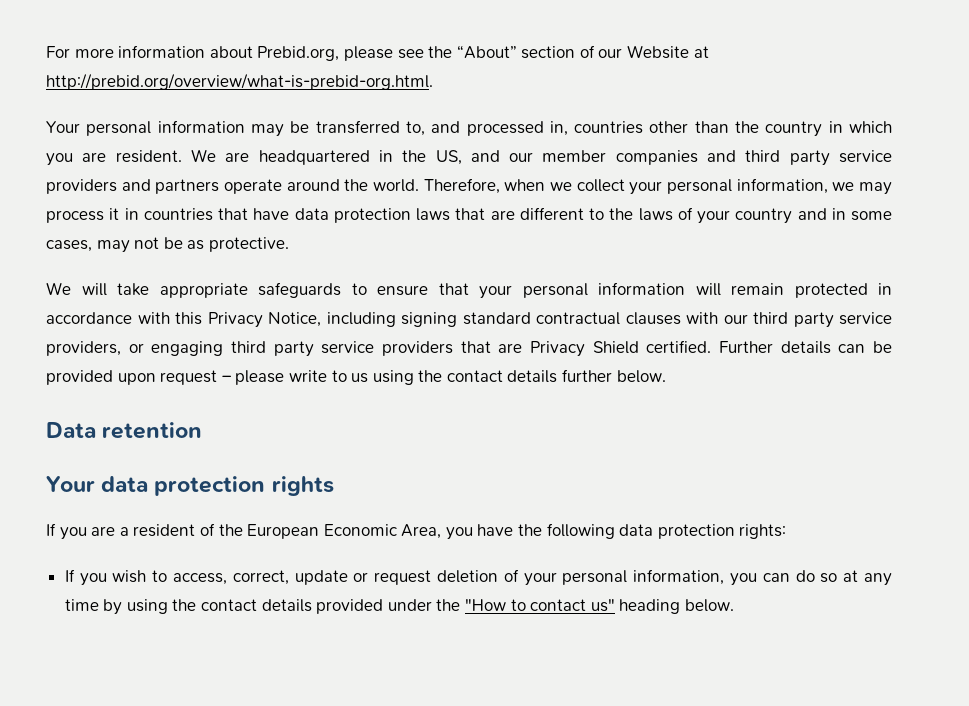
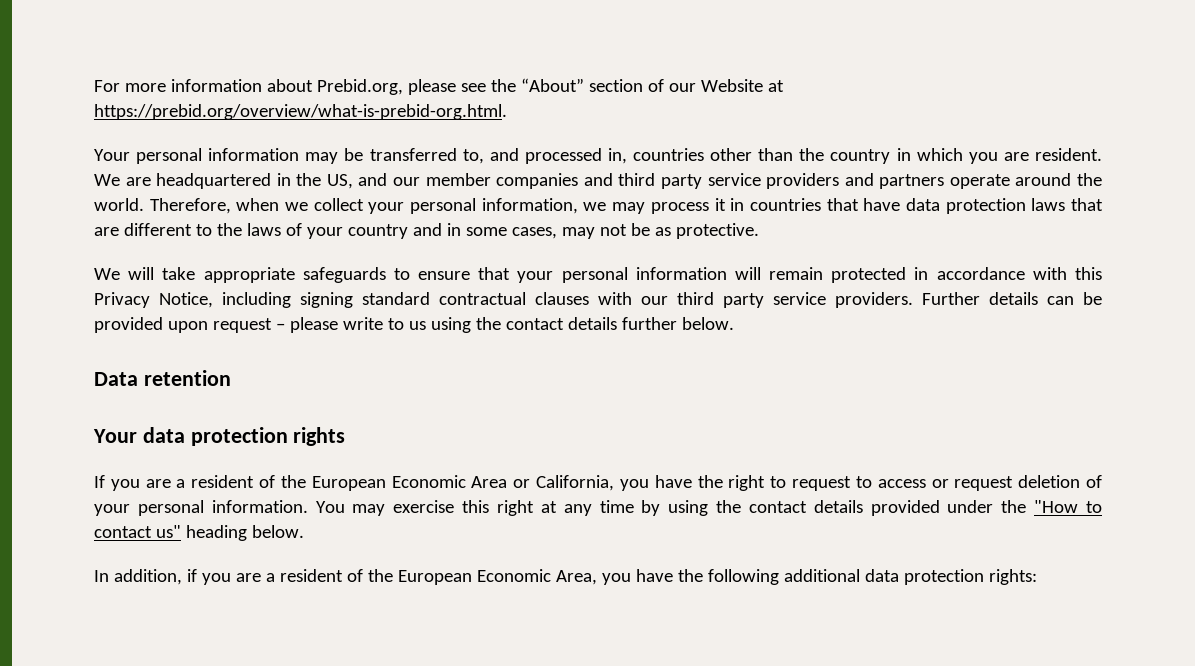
- For more information about Prebid.org, please see the “About” section of our Website at http://prebid.org/overview/what-is-prebid-org.html.
+ For more information about Prebid.org, please see the “About” section of our Website at https://prebid.org/overview/what-is-prebid-org.html.
- We will take appropriate safeguards to ensure that your personal information will remain protected in accordance with this Privacy Notice, including signing standard contractual clauses with our third party service providers, or engaging third party service providers that are Privacy Shield certified.
+ We will take appropriate safeguards to ensure that your personal information will remain protected in accordance with this Privacy Notice, including signing standard contractual clauses with our third party service providers.
- If you are a resident of the European Economic Area, you have the following data protection rights:
- If you wish to access, correct, update or request deletion of your personal information, you can do so at any time by using the contact details provided under the "How to contact us" heading below.
+ If you are a resident of the European Economic Area or California, you have the right to request to access or request deletion of your personal information. You may exercise this right at any time by using the contact details provided under the "How to contact us" heading below.
+ In addition, if you are a resident of the European Economic Area, you have the following additional data protection rights:

